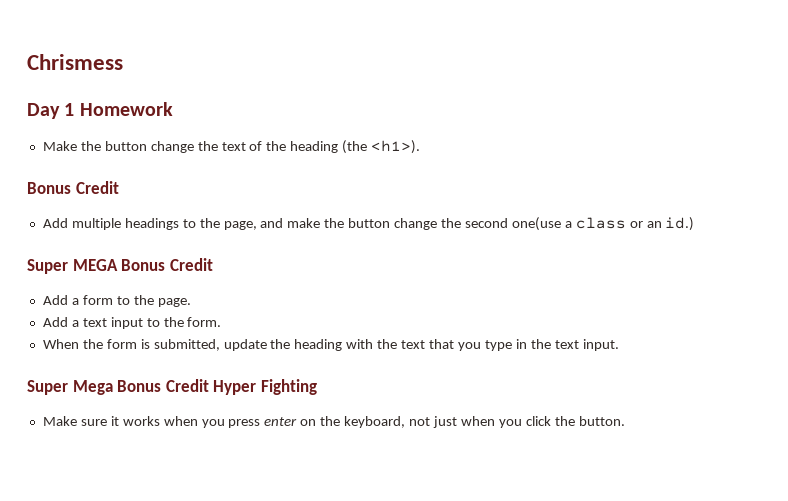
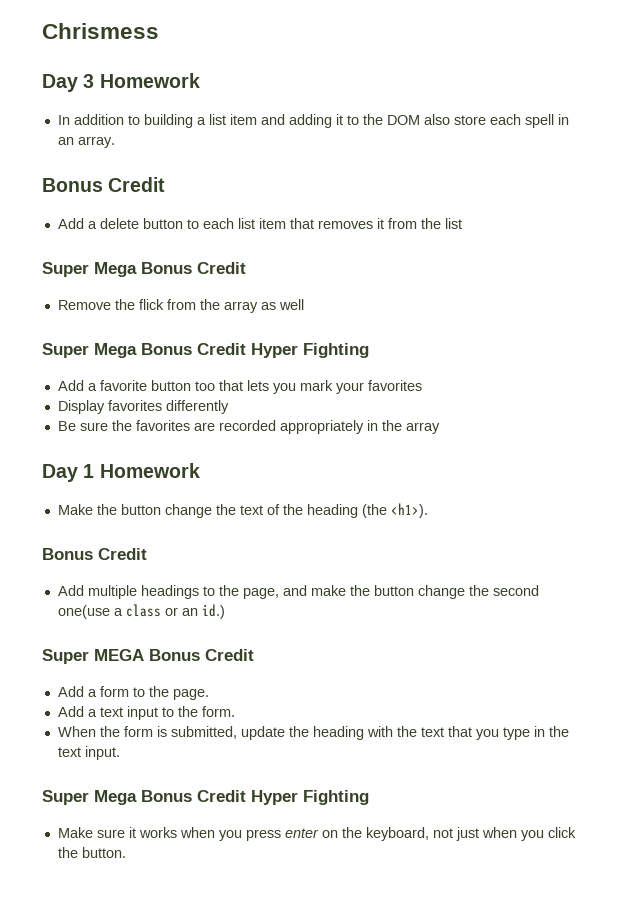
+ Day 3 Homework
+ In addition to building a list item and adding it to the DOM also store each spell in an array.
+ Bonus Credit
+ Add a delete button to each list item that removes it from the list
+ Super Mega Bonus Credit
+ Remove the flick from the array as well
+ Super Mega Bonus Credit Hyper Fighting
+ Add a favorite button too that lets you mark your favorites
+ Display favorites differently
+ Be sure the favorites are recorded appropriately in the array

